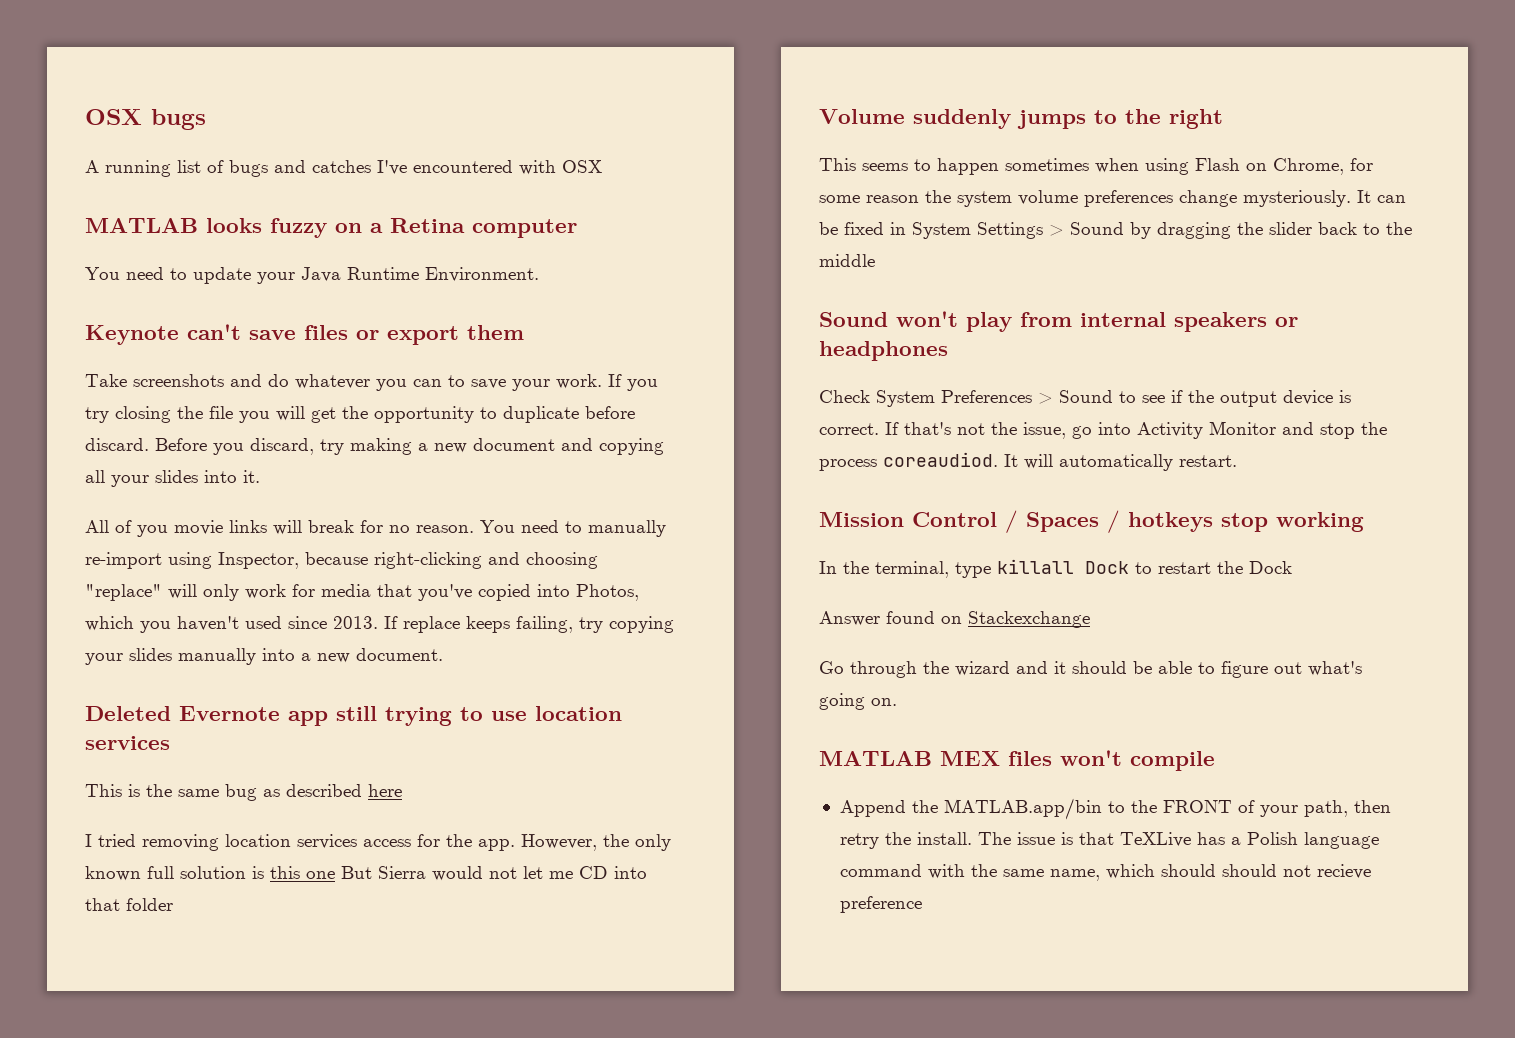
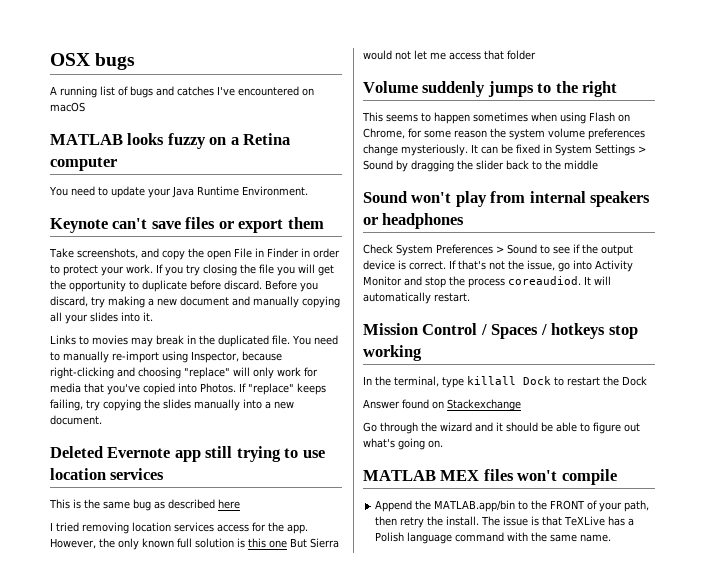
- A running list of bugs and catches I've encountered with OSX
+ A running list of bugs and catches I've encountered on macOS
- Take screenshots and do whatever you can to save your work.
+ Take screenshots, and copy the open File in Finder in order to protect your work.
- Before you discard, try making a new document and copying all your slides into it.
+ Before you discard, try making a new document and manually copying all your slides into it.
- All of you movie links will break for no reason.
+ Links to movies may break in the duplicated file.
- You need to manually re-import using Inspector, because right-clicking and choosing "replace" will only work for media that you've copied into Photos, which you haven't used since 2013. If replace keeps failing, try copying your slides manually into a new document.
+ You need to manually re-import using Inspector, because right-clicking and choosing "replace" will only work for media that you've copied into Photos. If "replace" keeps failing, try copying the slides manually into a new document.
- However, the only known full solution is this one But Sierra would not let me CD into that folder
+ However, the only known full solution is this one But Sierra would not let me access that folder
- The issue is that TeXLive has a Polish language command with the same name, which should should not recieve preference
+ The issue is that TeXLive has a Polish language command with the same name.

